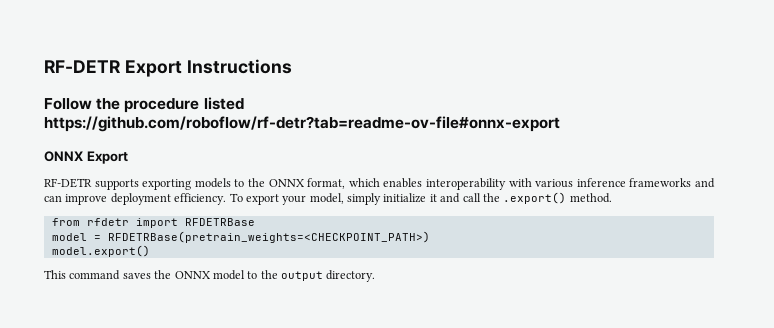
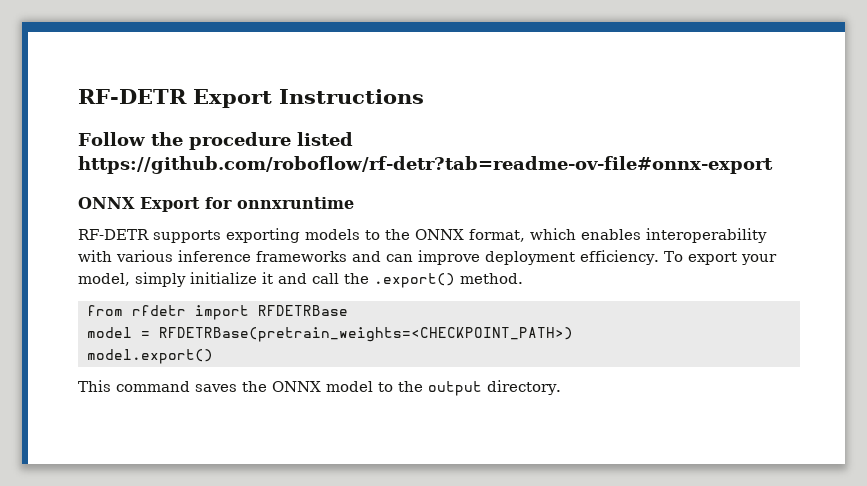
- ONNX Export
+ ONNX Export for onnxruntime

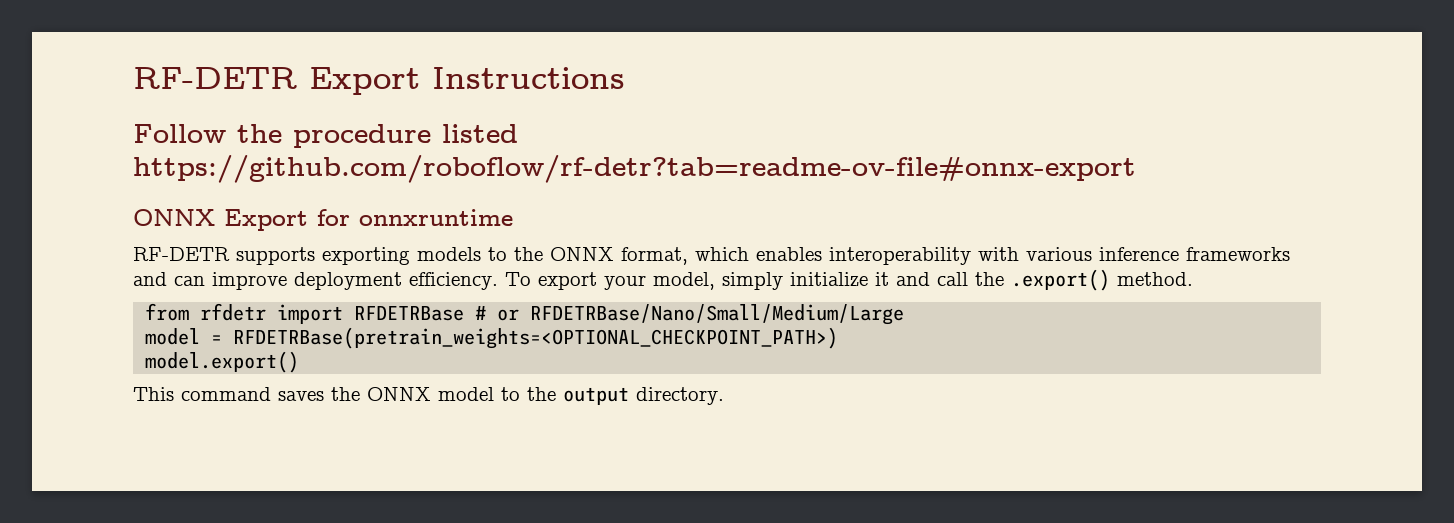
- from rfdetr import RFDETRBase
+ from rfdetr import RFDETRBase # or RFDETRBase/Nano/Small/Medium/Large
- model = RFDETRBase(pretrain_weights=<CHECKPOINT_PATH>)
+ model = RFDETRBase(pretrain_weights=<OPTIONAL_CHECKPOINT_PATH>)

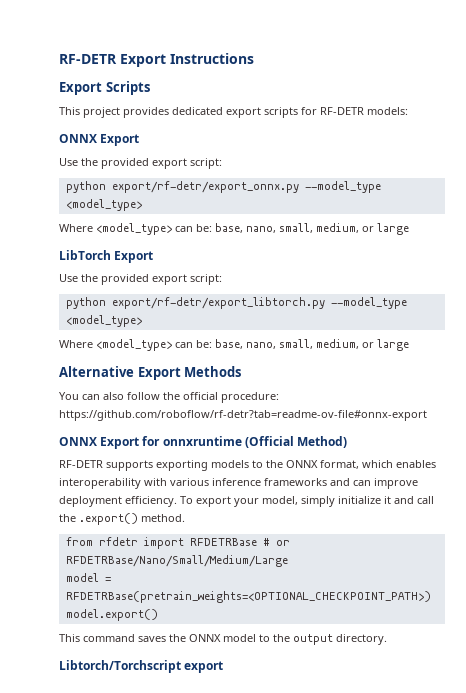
- Follow the procedure listed https://github.com/roboflow/rf-detr?tab=readme-ov-file#onnx-export
+ Export Scripts
+ This project provides dedicated export scripts for RF-DETR models:
+ ONNX Export
+ Use the provided export script:
+ python export/rf-detr/export_onnx.py --model_type <model_type>
+ Where <model_type> can be: base, nano, small, medium, or large
+ LibTorch Export
+ Use the provided export script:
+ python export/rf-detr/export_libtorch.py --model_type <model_type>
+ Where <model_type> can be: base, nano, small, medium, or large
+ Alternative Export Methods
+ You can also follow the official procedure: https://github.com/roboflow/rf-detr?tab=readme-ov-file#onnx-export
- ONNX Export for onnxruntime
+ ONNX Export for onnxruntime (Official Method)
+ Libtorch/Torchscript export

